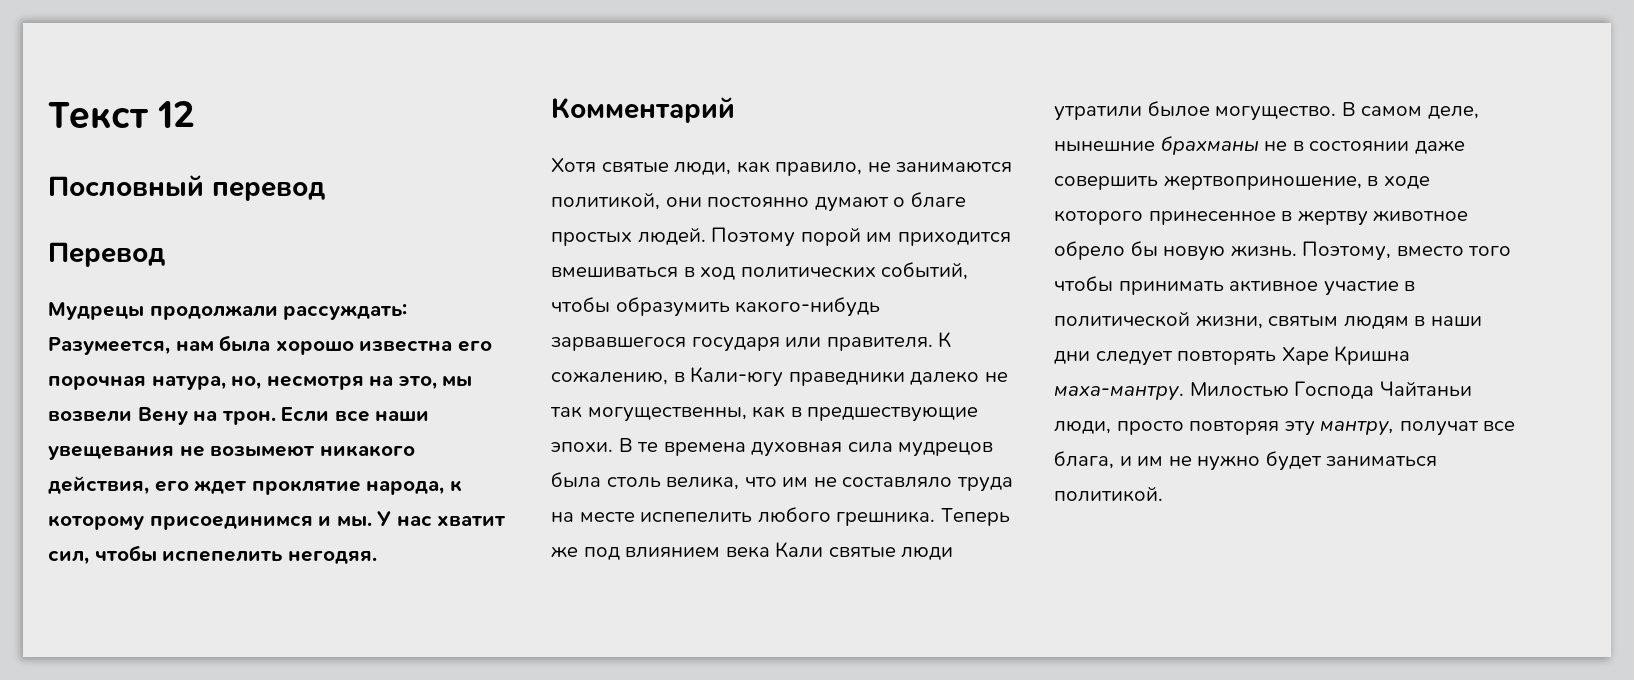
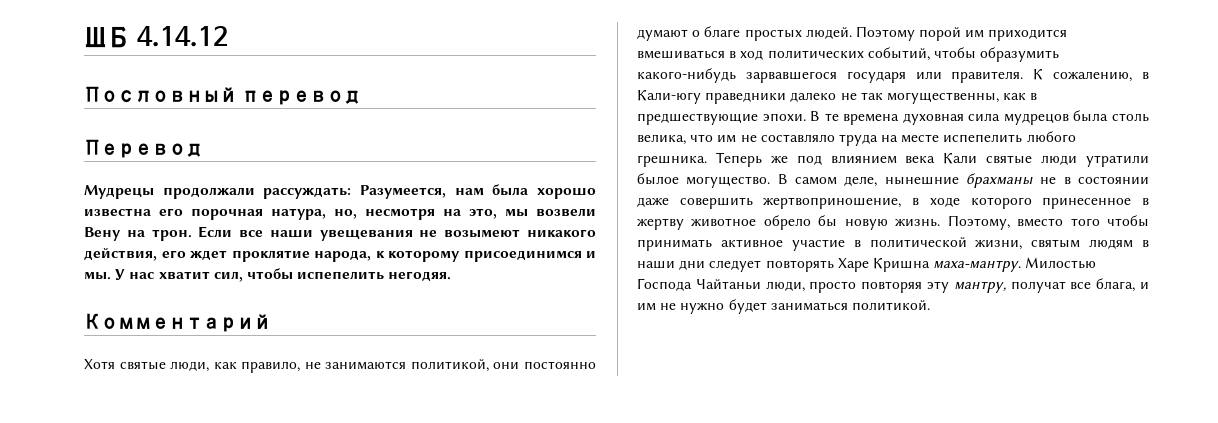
- Текст 12
+ ШБ 4.14.12

